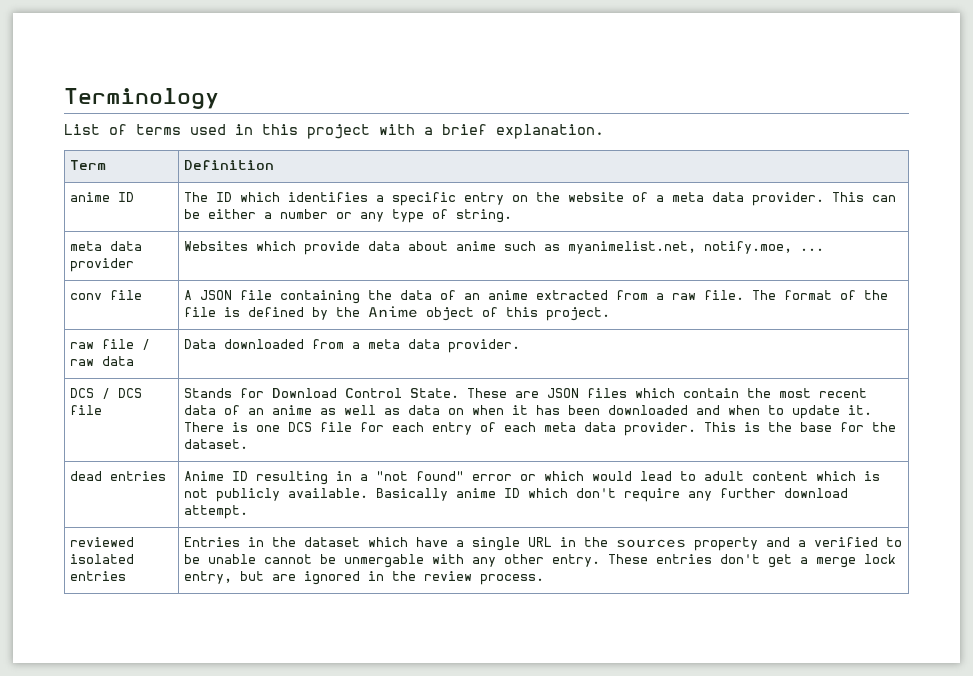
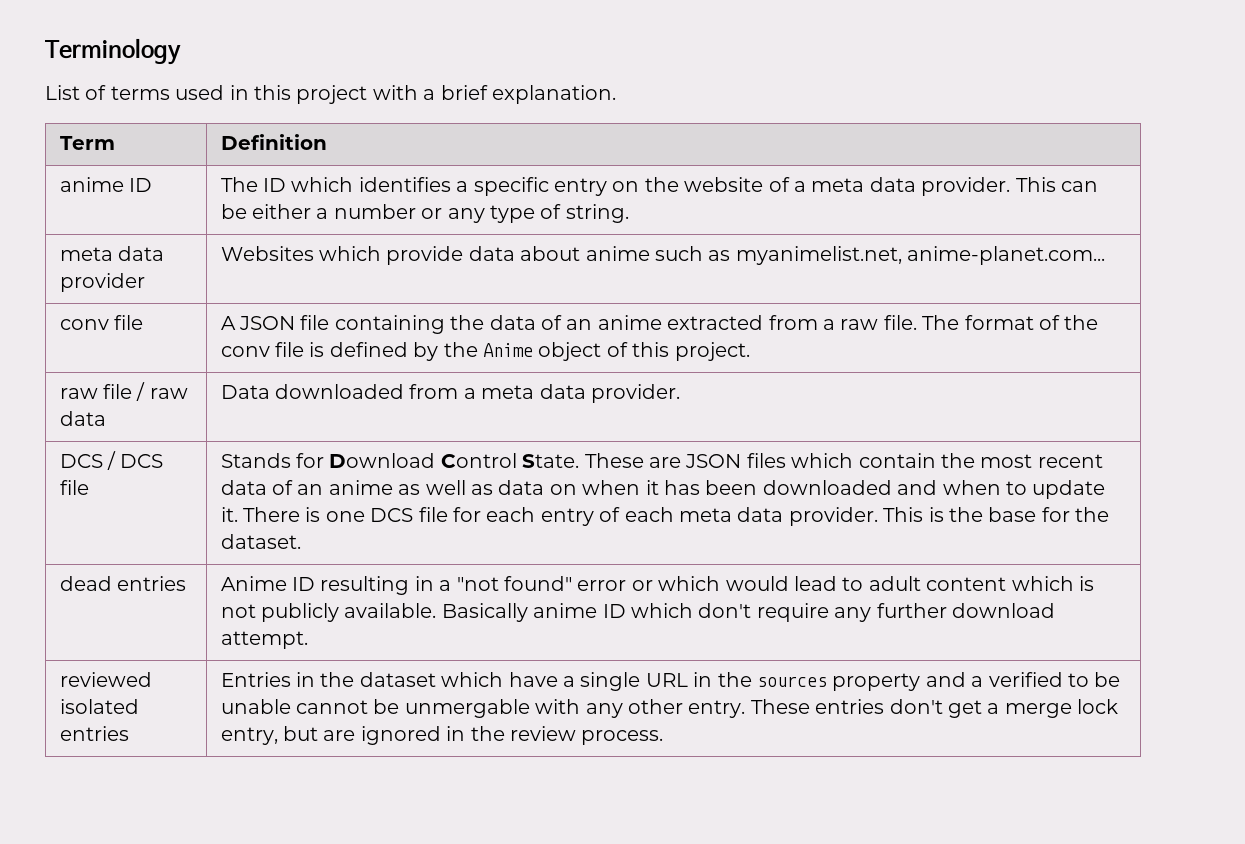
- meta data provider | Websites which provide data about anime such as myanimelist.net, notify.moe, ...
+ meta data provider | Websites which provide data about anime such as myanimelist.net, anime-planet.com...
- conv file | A JSON file containing the data of an anime extracted from a raw file. The format of the file is defined by the Anime object of this project.
+ conv file | A JSON file containing the data of an anime extracted from a raw file. The format of the conv file is defined by the Anime object of this project.

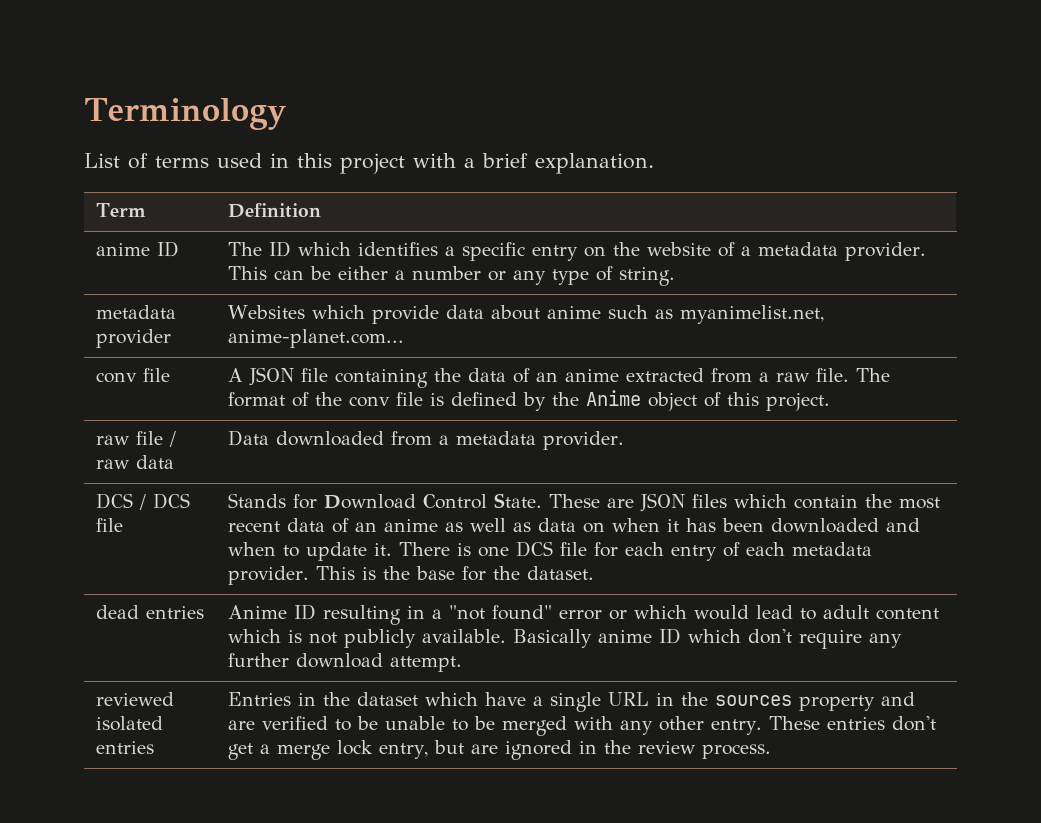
- anime ID | The ID which identifies a specific entry on the website of a meta data provider. This can be either a number or any type of string.
+ anime ID | The ID which identifies a specific entry on the website of a metadata provider. This can be either a number or any type of string.
- meta data provider | Websites which provide data about anime such as myanimelist.net, anime-planet.com...
+ metadata provider | Websites which provide data about anime such as myanimelist.net, anime-planet.com...
- raw file / raw data | Data downloaded from a meta data provider.
+ raw file / raw data | Data downloaded from a metadata provider.
- There is one DCS file for each entry of each meta data provider.
+ There is one DCS file for each entry of each metadata provider.
- Entries in the dataset which have a single URL in the sources property and a verified to be unable cannot be unmergable with any other entry.
+ Entries in the dataset which have a single URL in the sources property and are verified to be unable to be merged with any other entry.

